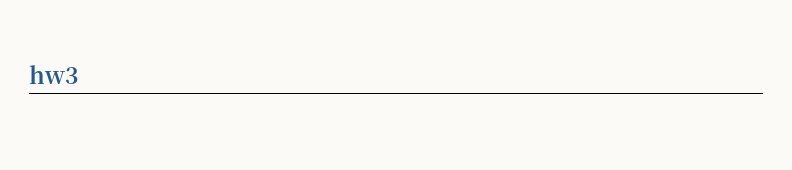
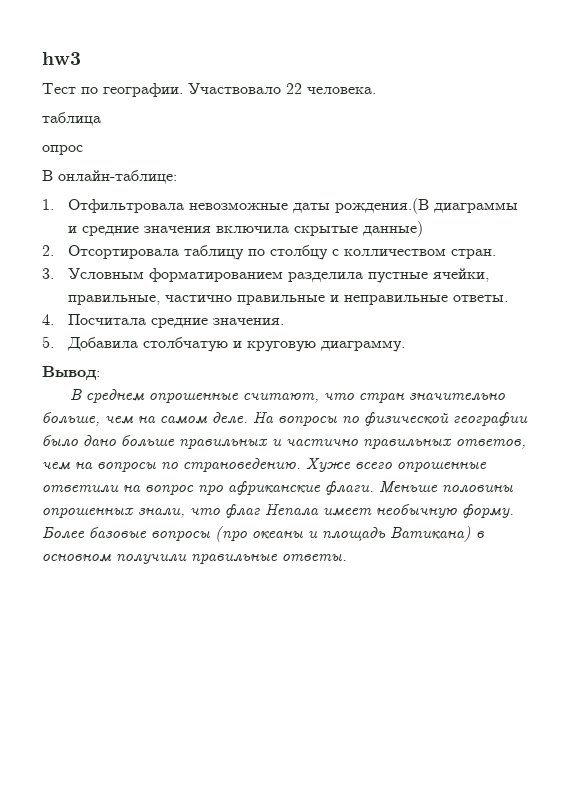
+ Тест по географии. Участвовало 22 человека.
+ таблица
+ опрос
+ В онлайн-таблице:
+ 1. Отфильтровала невозможные даты рождения.(В диаграммы и средние значения включила скрытые данные)
+ 2. Отсортировала таблицу по столбцу с колличеством стран.
+ 3. Условным форматированием разделила пустные ячейки, правильные, частично правильные и неправильные ответы.
+ 4. Посчитала средние значения.
+ 5. Добавила столбчатую и круговую диаграмму.
+ Вывод:
+ В среднем опрошенные считают, что стран значительно больше, чем на самом деле. На вопросы по физической географии было дано больше правильных и частично правильных ответов, чем на вопросы по страноведению. Хуже всего опрошенные ответили на вопрос про африканские флаги. Меньше половины опрошенных знали, что флаг Непала имеет необычную форму. Более базовые вопросы (про океаны и площадь Ватикана) в основном получили правильные ответы.

